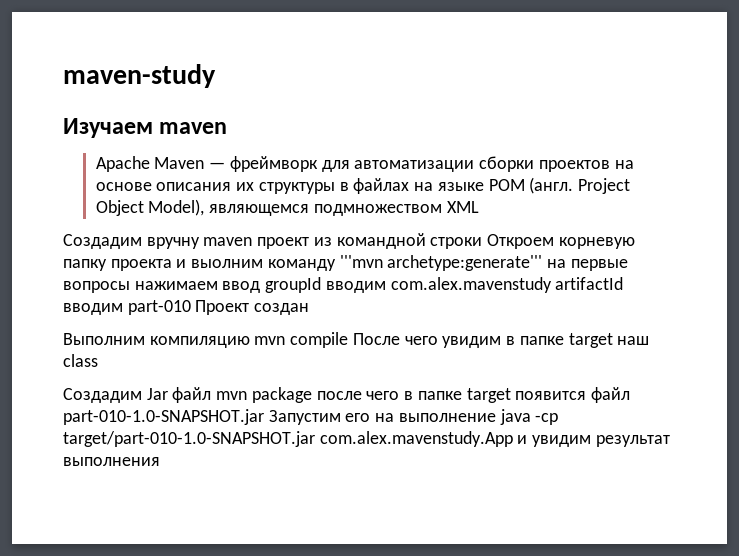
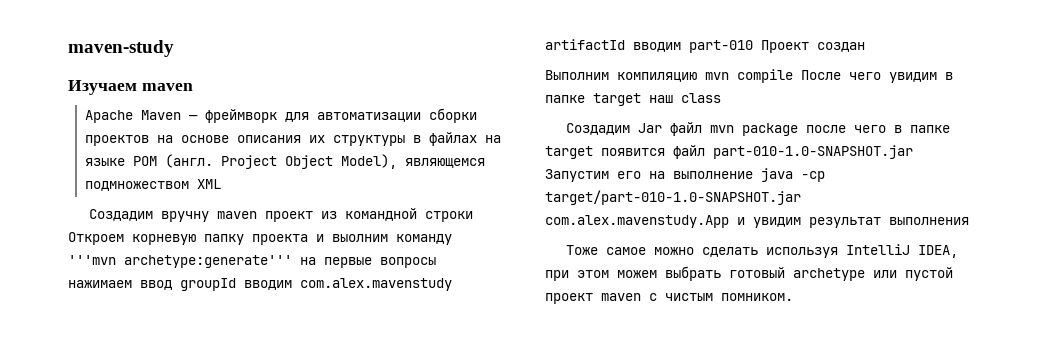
+ Тоже самое можно сделать используя IntelliJ IDEA, при этом можем выбрать готовый archetype или пустой проект maven с чистым помником.

